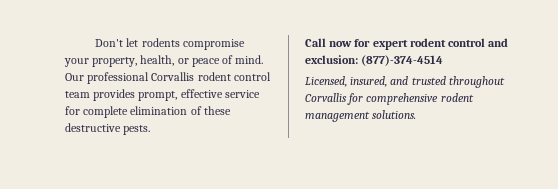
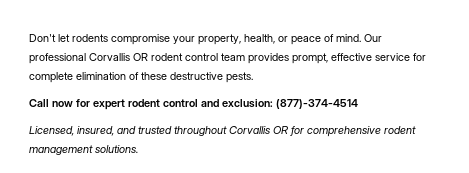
- Our professional Corvallis rodent control team provides prompt, effective service for complete elimination of these destructive pests.
+ Our professional Corvallis OR rodent control team provides prompt, effective service for complete elimination of these destructive pests.
- Licensed, insured, and trusted throughout Corvallis for comprehensive rodent management solutions.
+ Licensed, insured, and trusted throughout Corvallis OR for comprehensive rodent management solutions.

